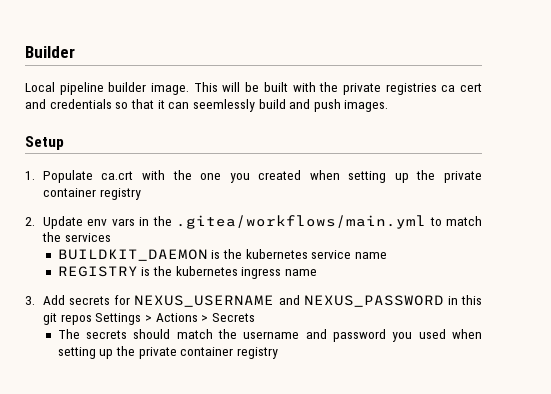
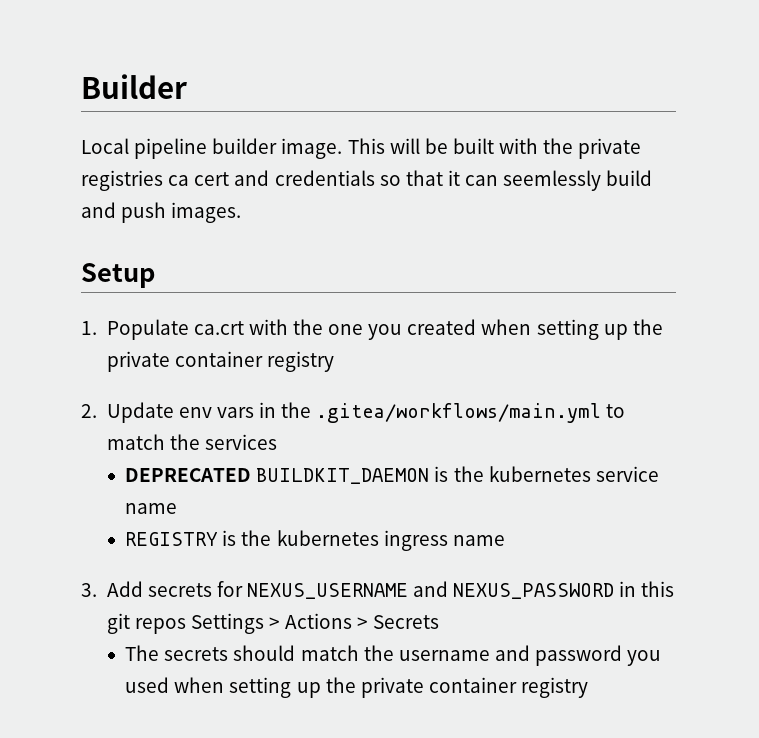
- BUILDKIT_DAEMON is the kubernetes service name
+ DEPRECATED BUILDKIT_DAEMON is the kubernetes service name

